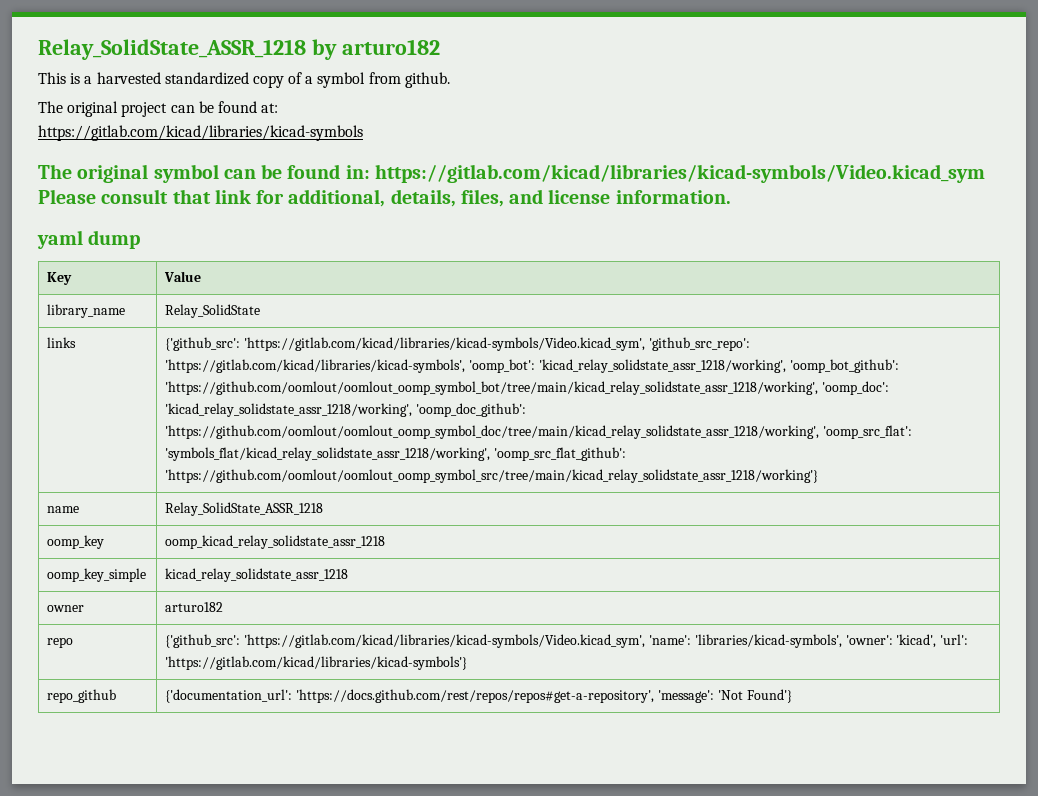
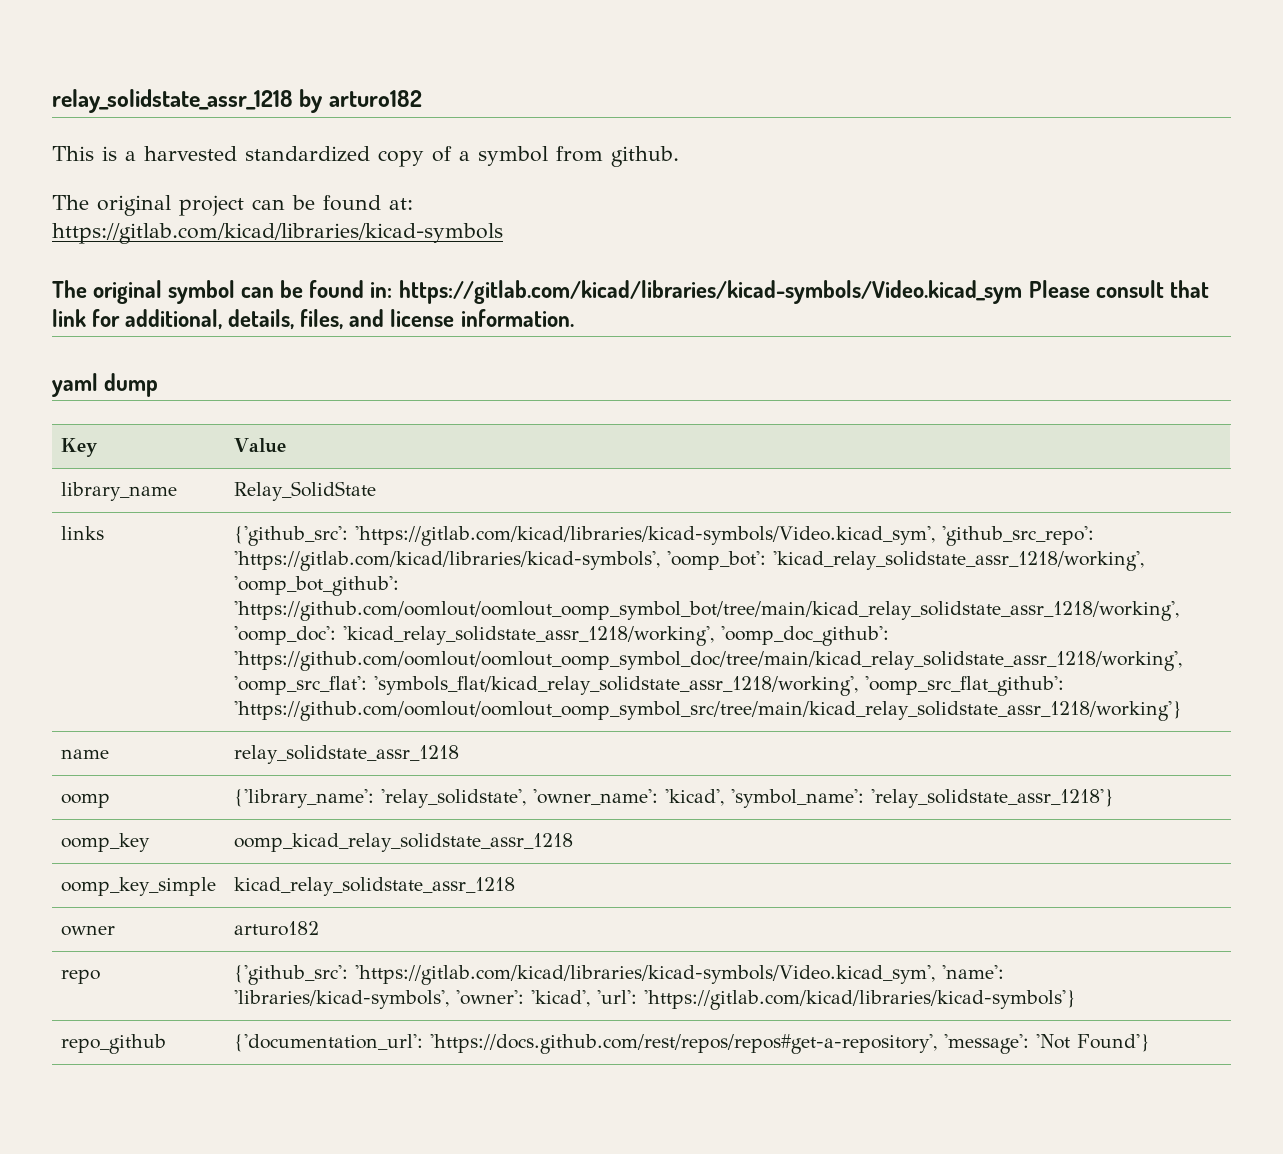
- Relay_SolidState_ASSR_1218 by arturo182
+ relay_solidstate_assr_1218 by arturo182
- name | Relay_SolidState_ASSR_1218
+ name | relay_solidstate_assr_1218
+ oomp | {'library_name': 'relay_solidstate', 'owner_name': 'kicad', 'symbol_name': 'relay_solidstate_assr_1218'}

